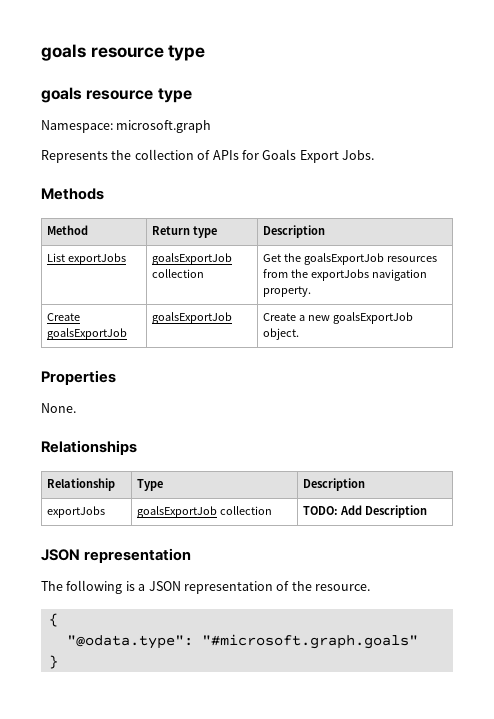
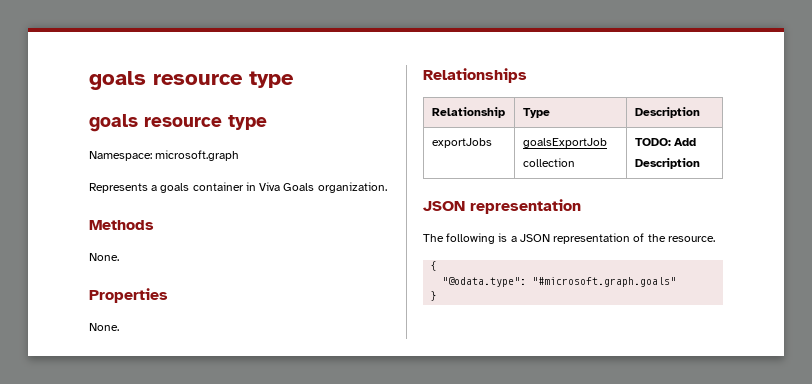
- Represents the collection of APIs for Goals Export Jobs.
+ Represents a goals container in Viva Goals organization.
  Methods
- Method | Return type | Description
- List exportJobs | goalsExportJob collection | Get the goalsExportJob resources from the exportJobs navigation property.
- Create goalsExportJob | goalsExportJob | Create a new goalsExportJob object.
+ None.

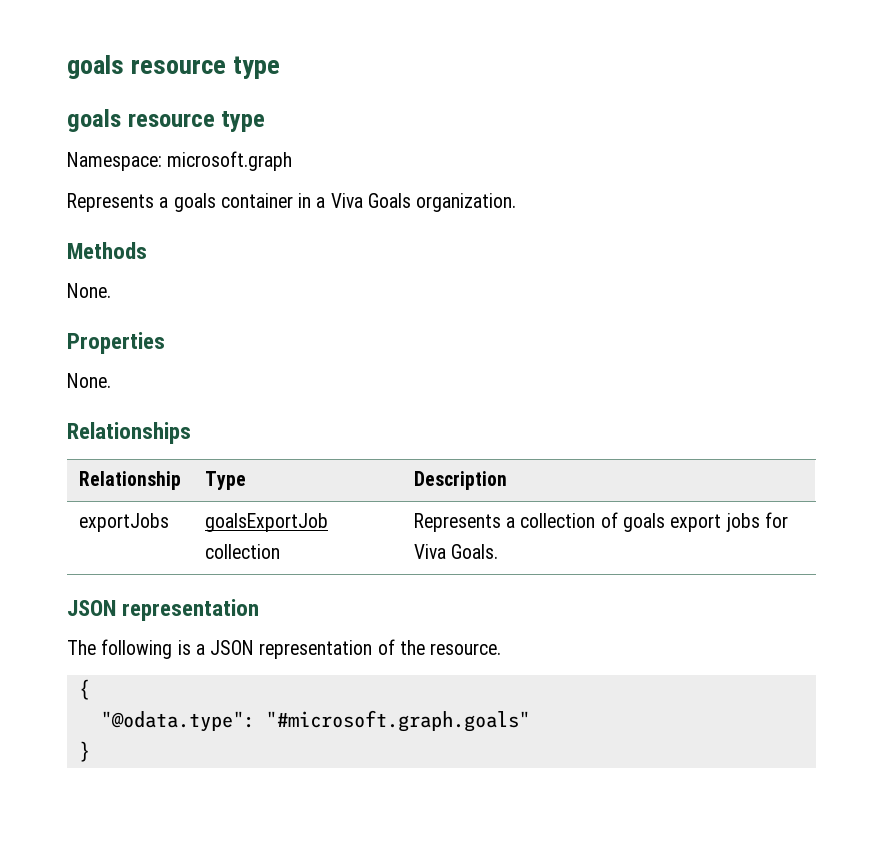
- Represents a goals container in Viva Goals organization.
+ Represents a goals container in a Viva Goals organization.
- exportJobs | goalsExportJob collection | TODO: Add Description
+ exportJobs | goalsExportJob collection | Represents a collection of goals export jobs for Viva Goals.

